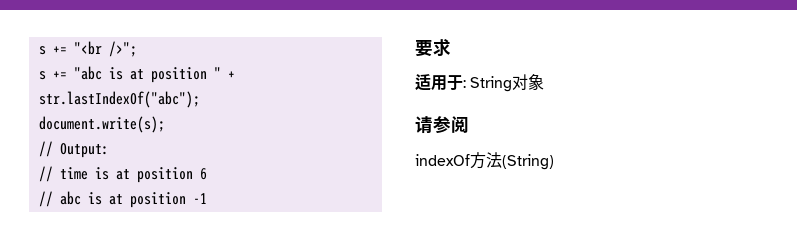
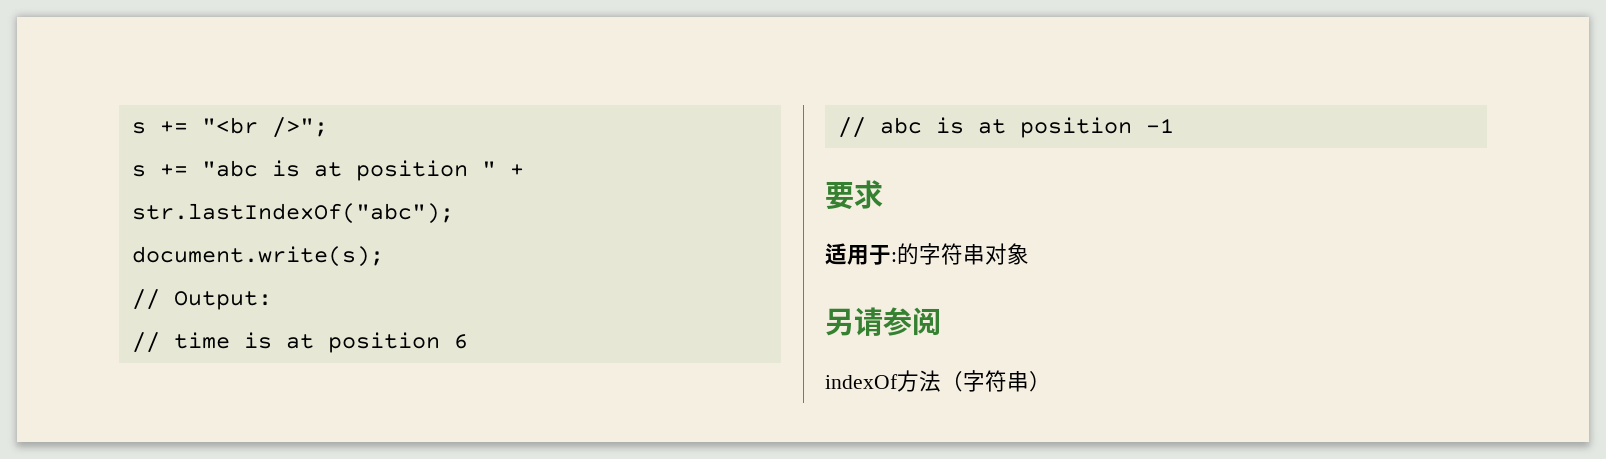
- 适用于: String对象
+ 适用于:的字符串对象
- 请参阅
+ 另请参阅
- indexOf方法(String)
+ indexOf方法（字符串）

